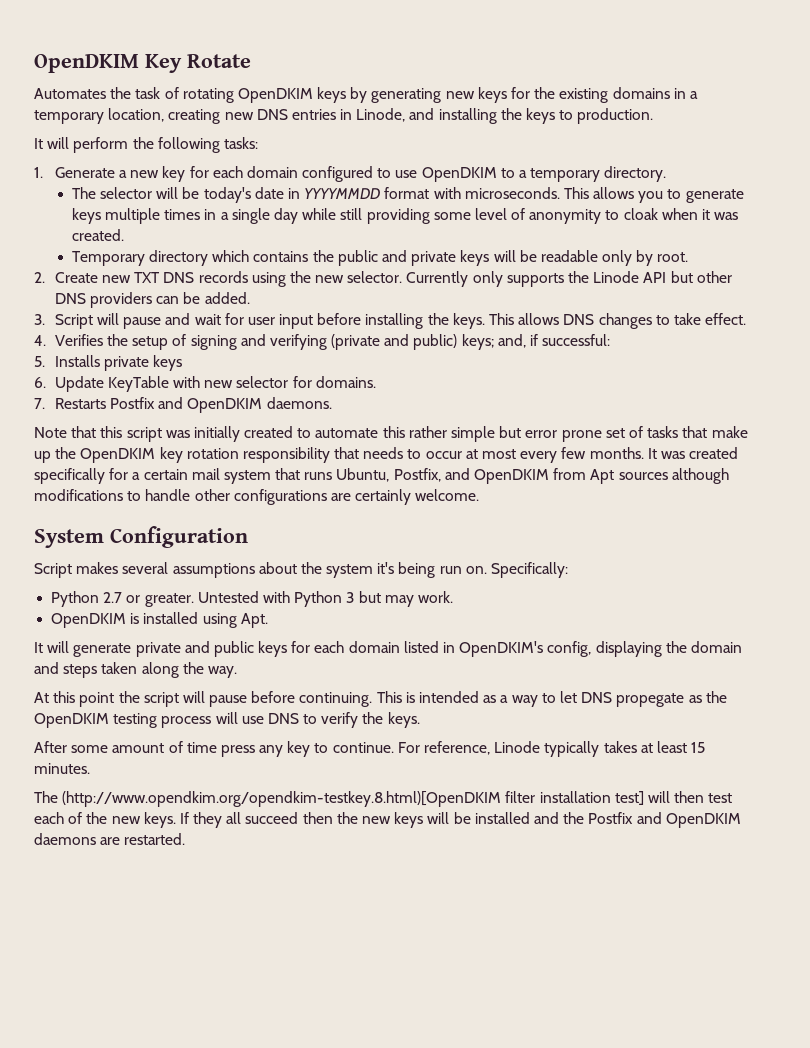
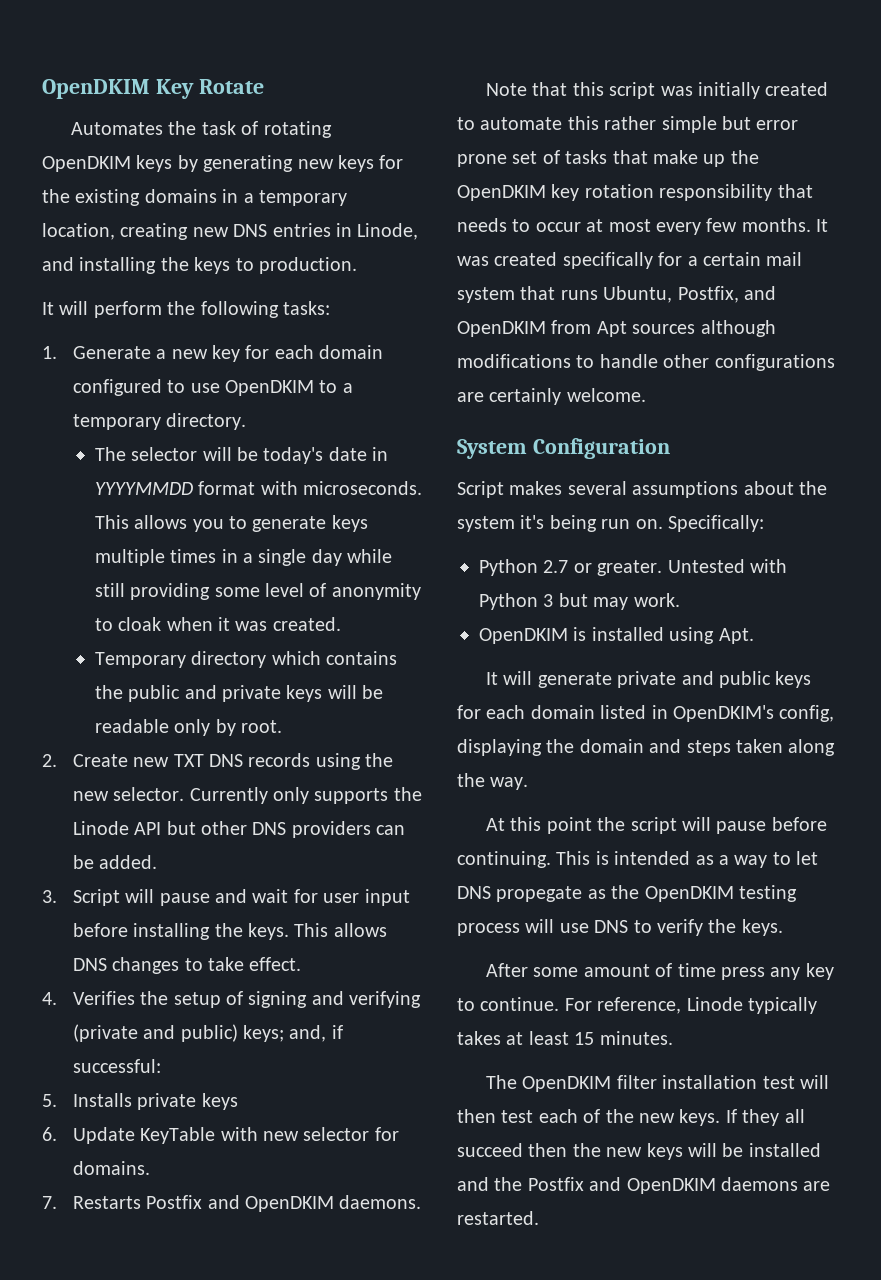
- The (http://www.opendkim.org/opendkim-testkey.8.html)[OpenDKIM filter installation test] will then test each of the new keys.
+ The OpenDKIM filter installation test will then test each of the new keys.

